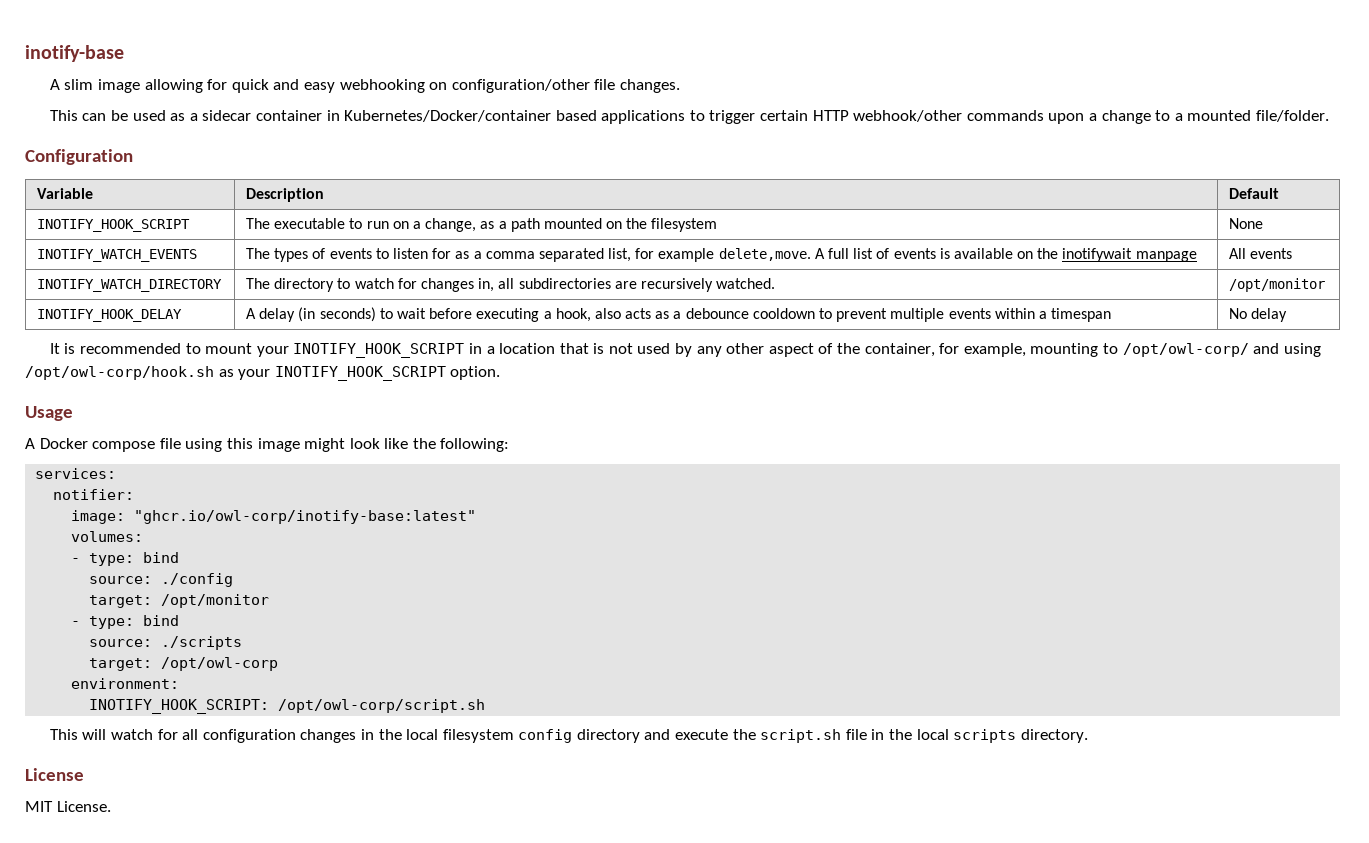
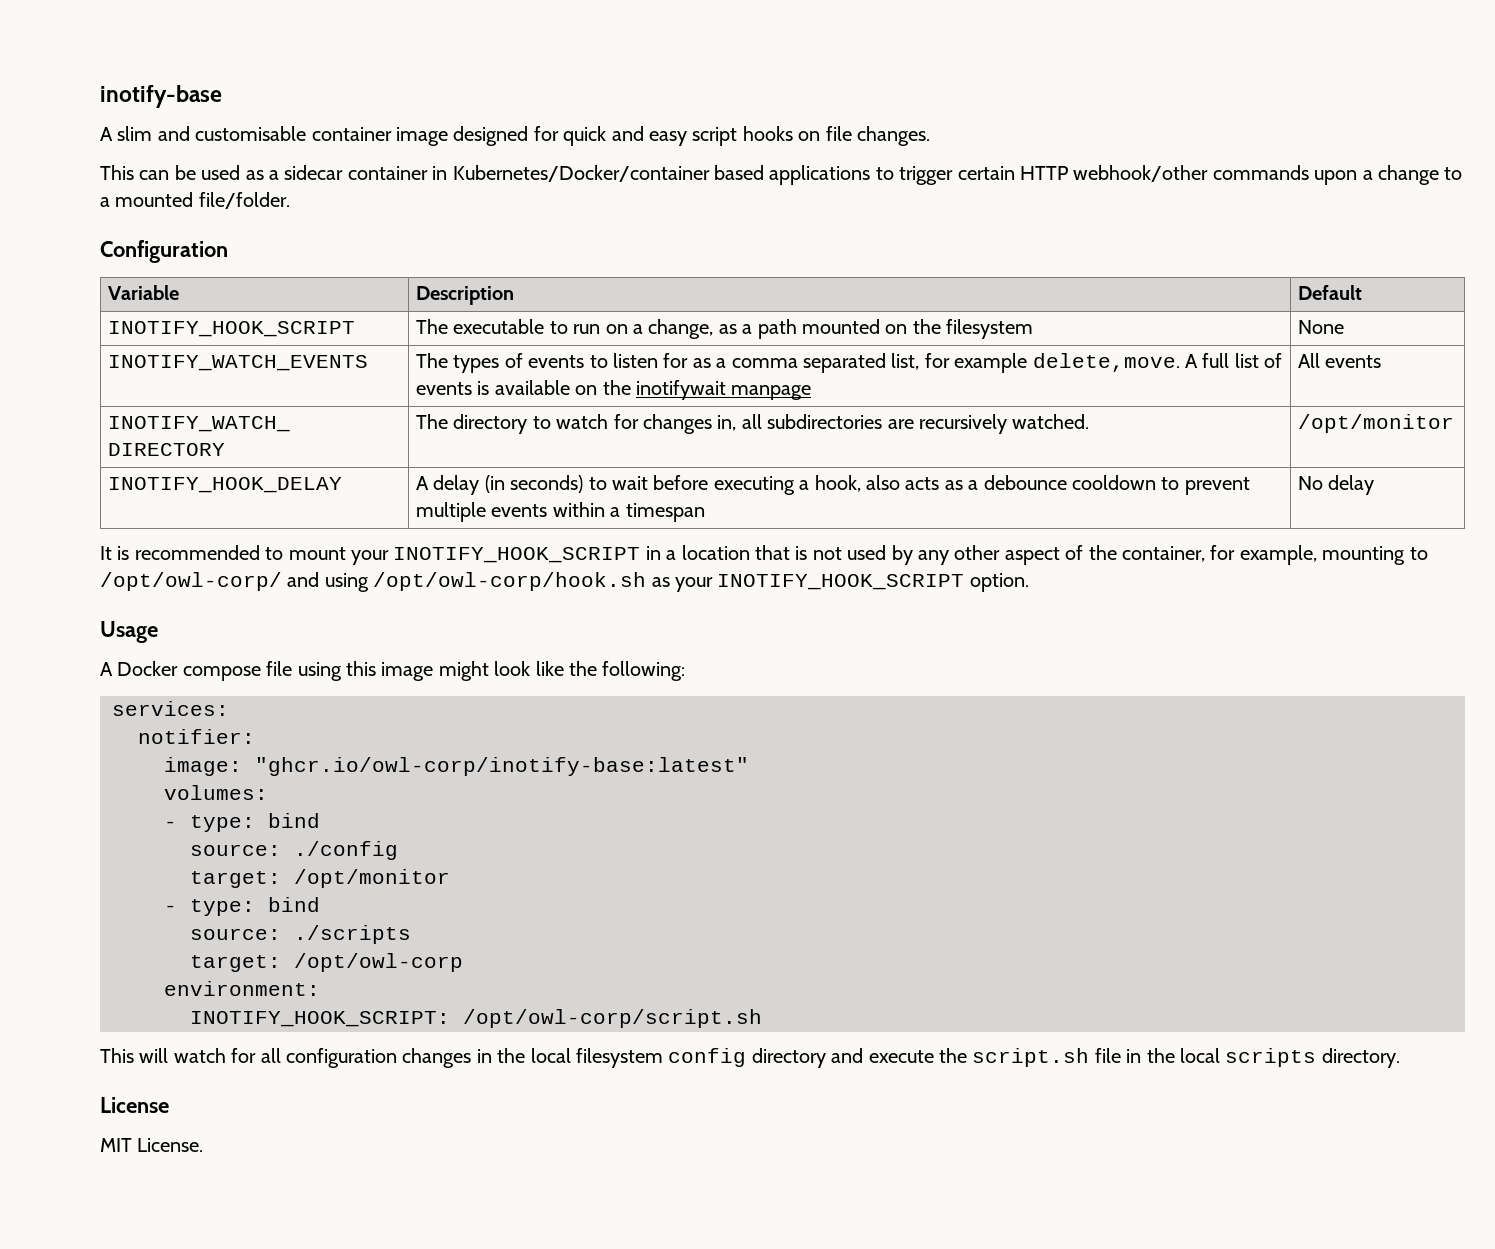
- A slim image allowing for quick and easy webhooking on configuration/other file changes.
+ A slim and customisable container image designed for quick and easy script hooks on file changes.

